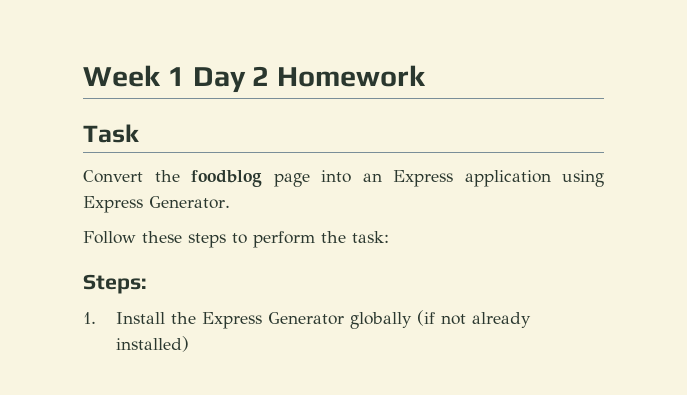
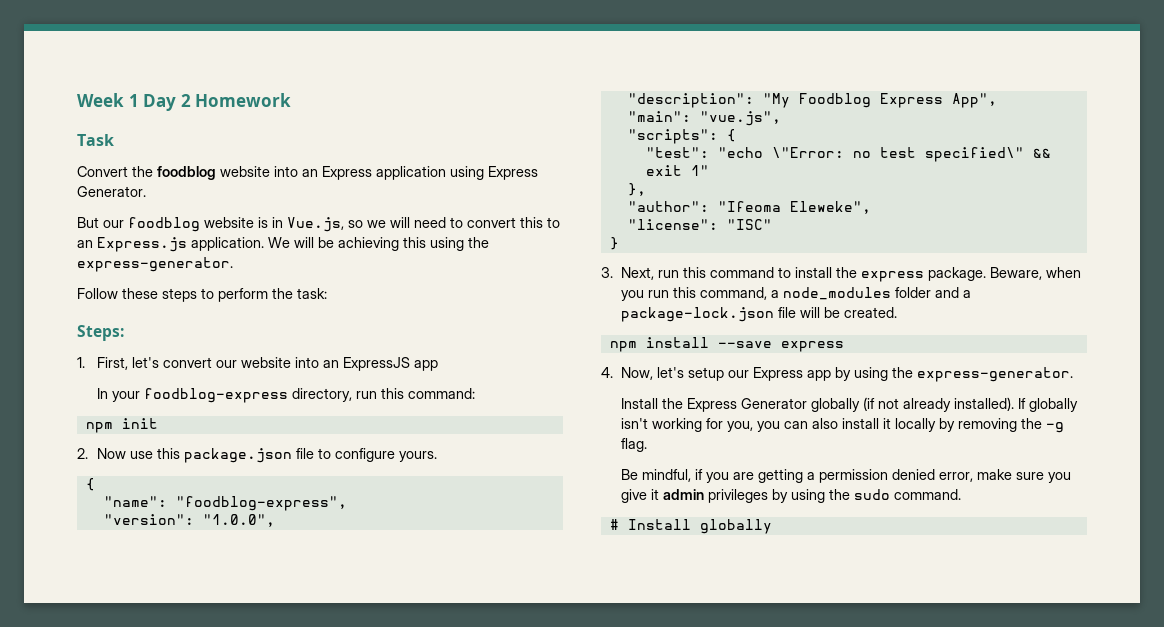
- Convert the foodblog page into an Express application using Express Generator.
+ Convert the foodblog website into an Express application using Express Generator.
+ But our foodblog website is in Vue.js, so we will need to convert this to an Express.js application. We will be achieving this using the express-generator.
- 1. Install the Express Generator globally (if not already installed)
+ 1. First, let's convert our website into an ExpressJS app
+ In your foodblog-express directory, run this command:
+ npm init
+ 2. Now use this package.json file to configure yours.
+ {
+ "name": "foodblog-express",
+ "version": "1.0.0",
+ "description": "My Foodblog Express App",
+ "main": "vue.js",
+ "scripts": {
+ "test": "echo \"Error: no test specified\" && exit 1"
+ },
+ "author": "Ifeoma Eleweke",
+ "license": "ISC"
+ }
+ 3. Next, run this command to install the express package. Beware, when you run this command, a node_modules folder and a package-lock.json file will be created.
+ npm install --save express
+ 4. Now, let's setup our Express app by using the express-generator.
+ Install the Express Generator globally (if not already installed). If globally isn't working for you, you can also install it locally by removing the -g flag.
+ Be mindful, if you are getting a permission denied error, make sure you give it admin privileges by using the sudo command.
+ # Install globally

